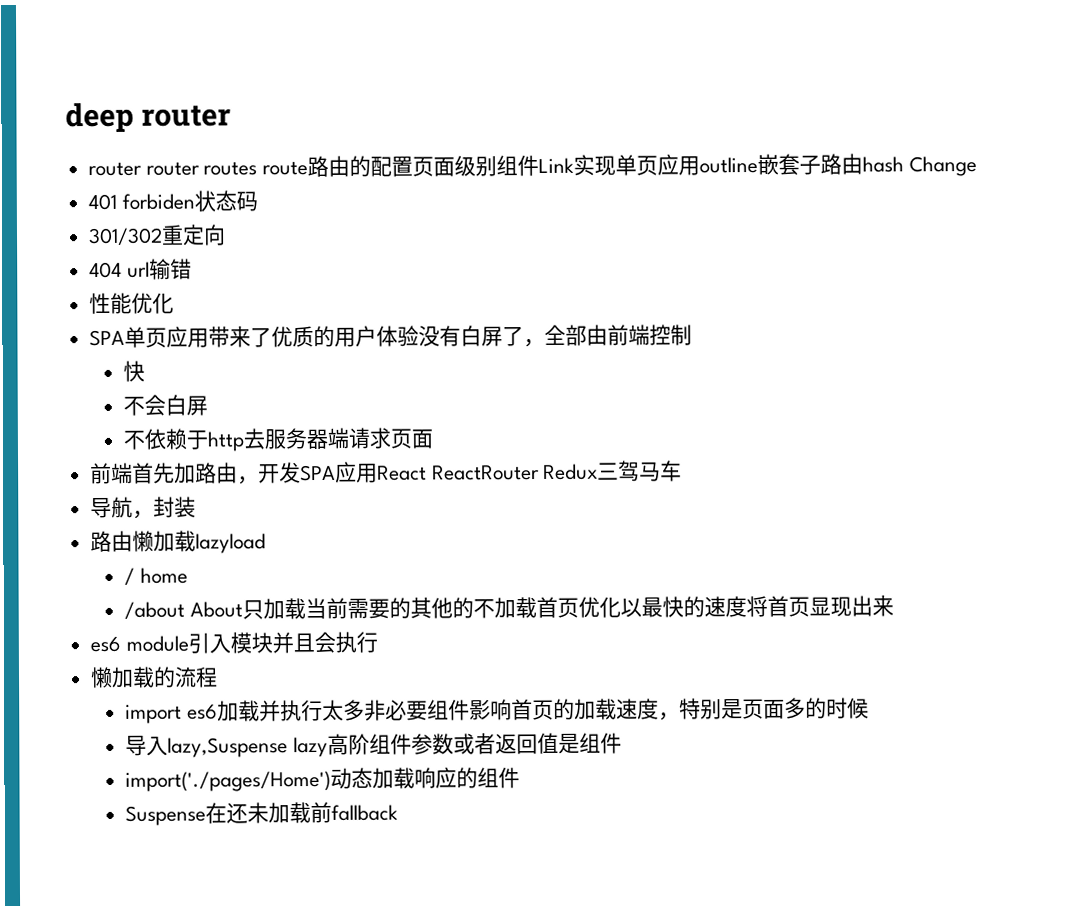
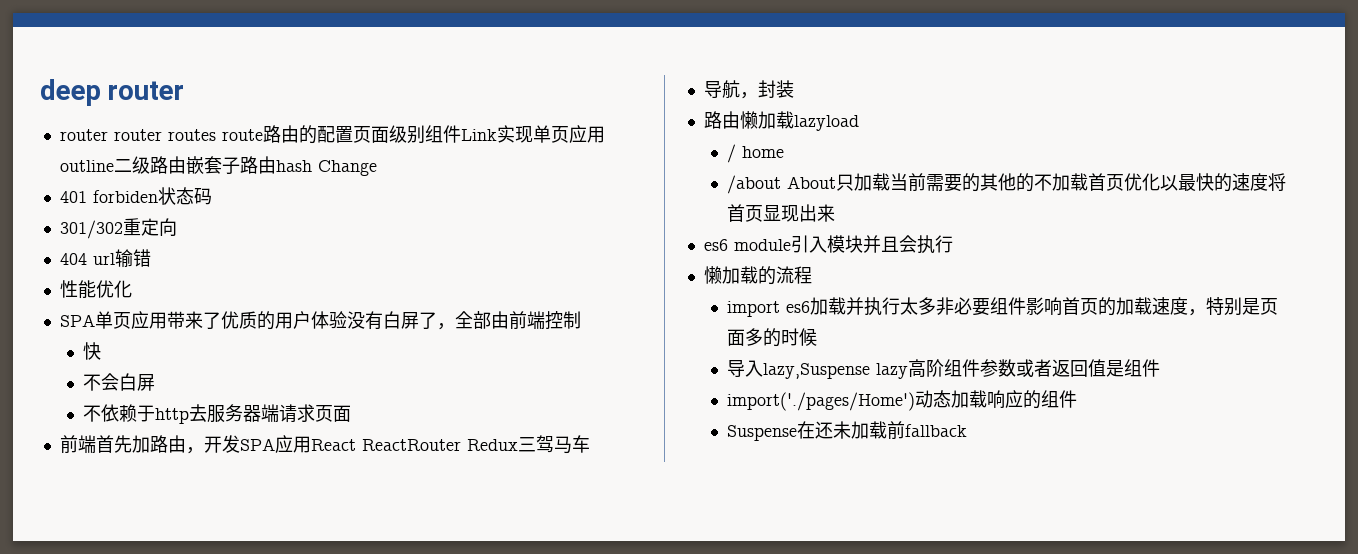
- router router routes route路由的配置页面级别组件Link实现单页应用outline嵌套子路由hash Change
+ router router routes route路由的配置页面级别组件Link实现单页应用outline二级路由嵌套子路由hash Change

